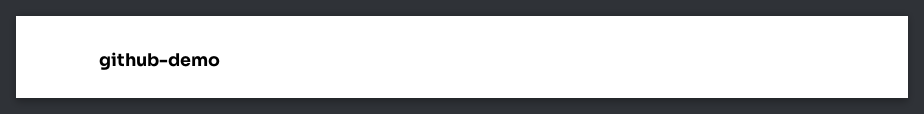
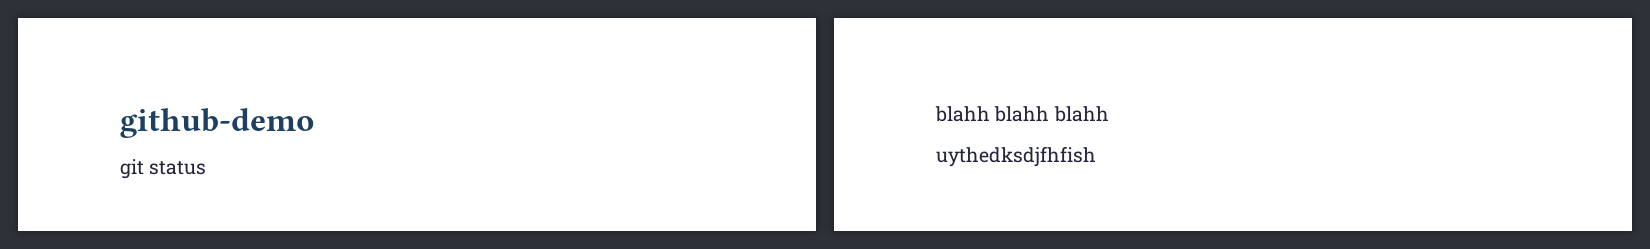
+ git status
+ blahh blahh blahh
+ uythedksdjfhfish

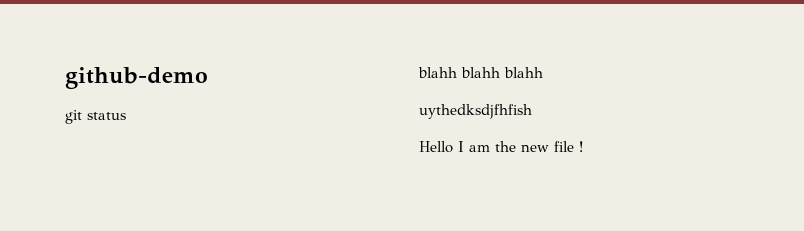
+ Hello I am the new file !

